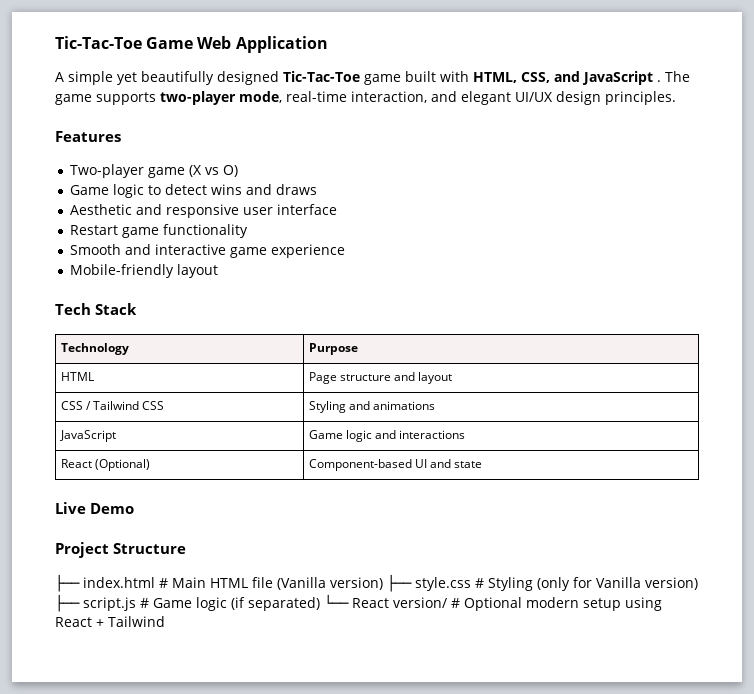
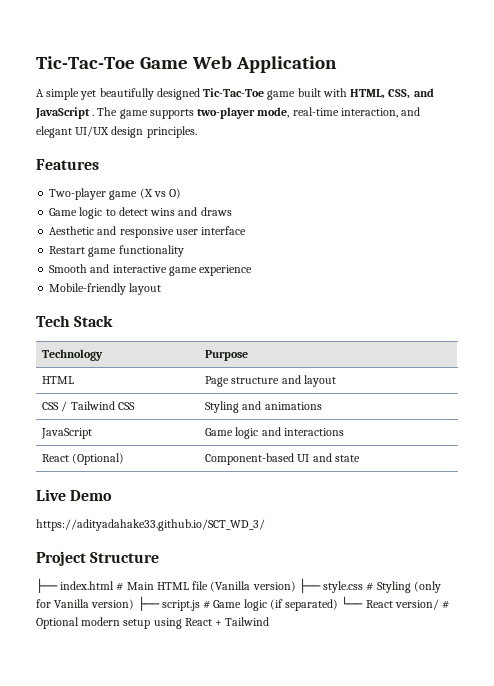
+ https://adityadahake33.github.io/SCT_WD_3/

